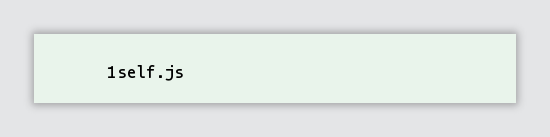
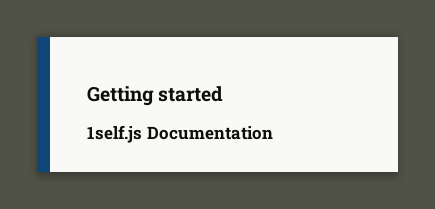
- 1self.js
+ Getting started
+ 1self.js Documentation

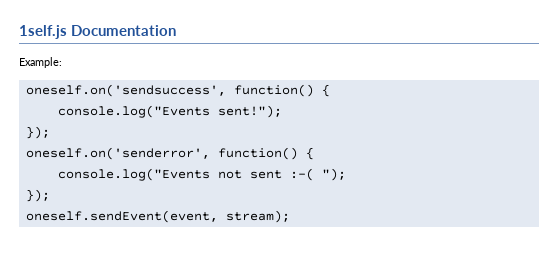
- Getting started
+ Example:
+ oneself.on('sendsuccess', function() {
+ console.log("Events sent!");
+ });
+ oneself.on('senderror', function() {
+ console.log("Events not sent :-( ");
+ });
+ oneself.sendEvent(event, stream);

